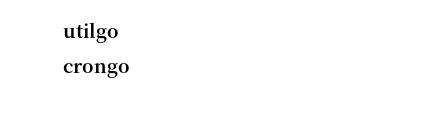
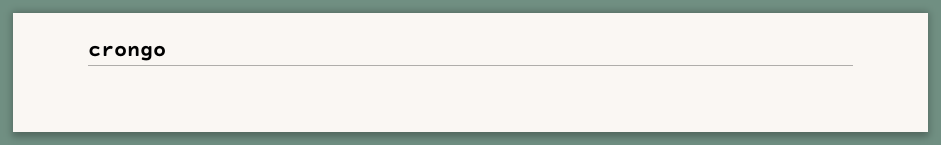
- utilgo

